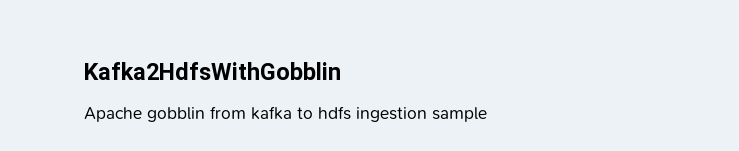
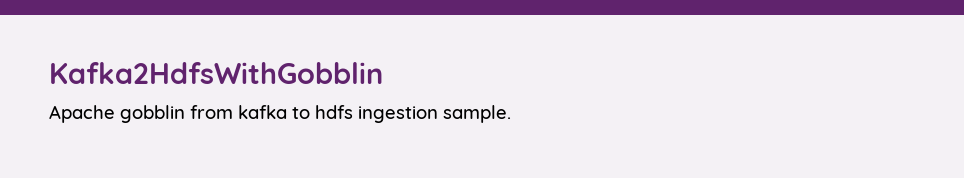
- Apache gobblin from kafka to hdfs ingestion sample
+ Apache gobblin from kafka to hdfs ingestion sample.

